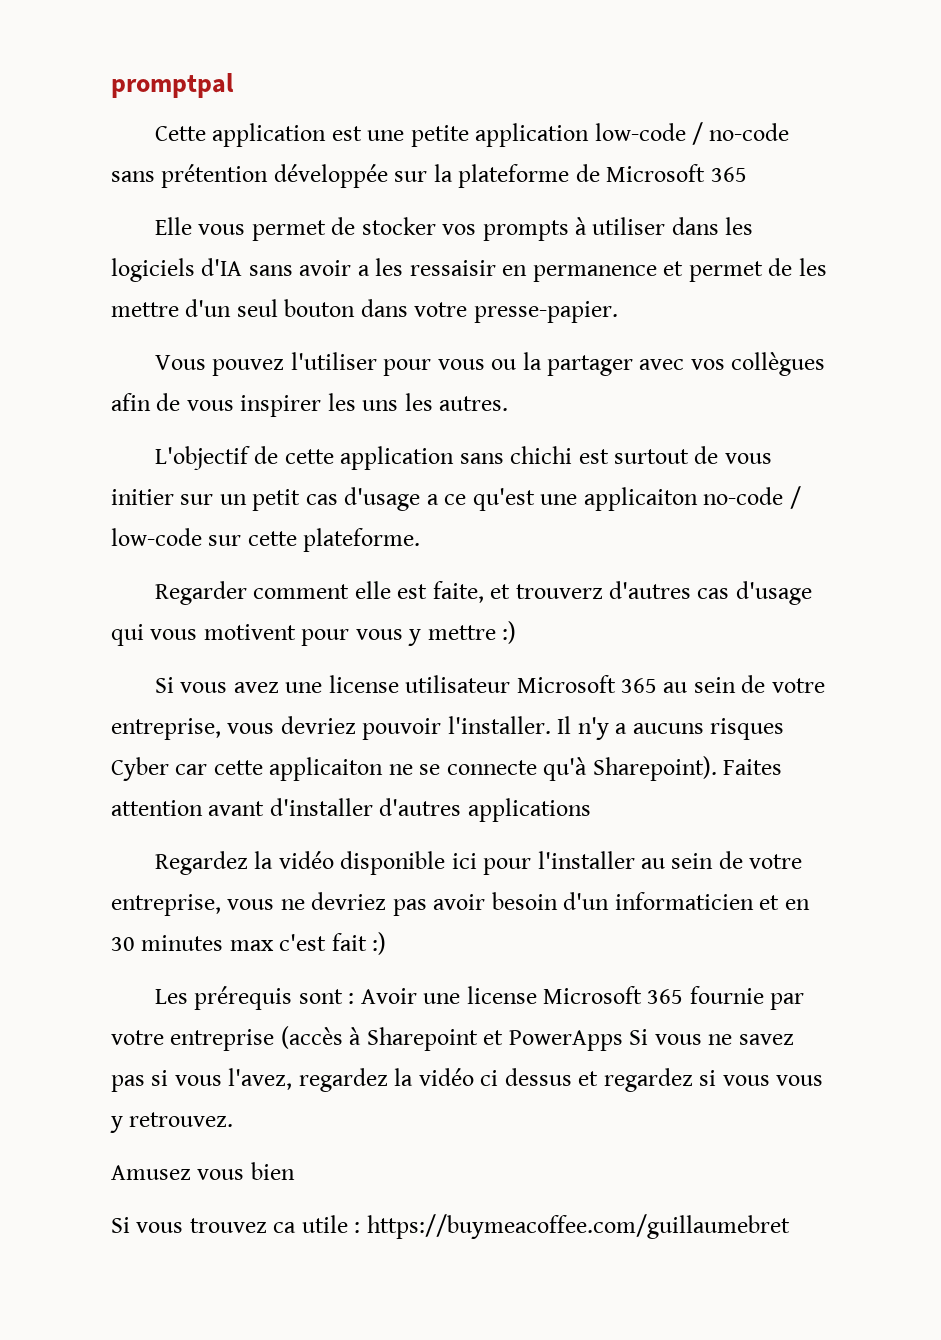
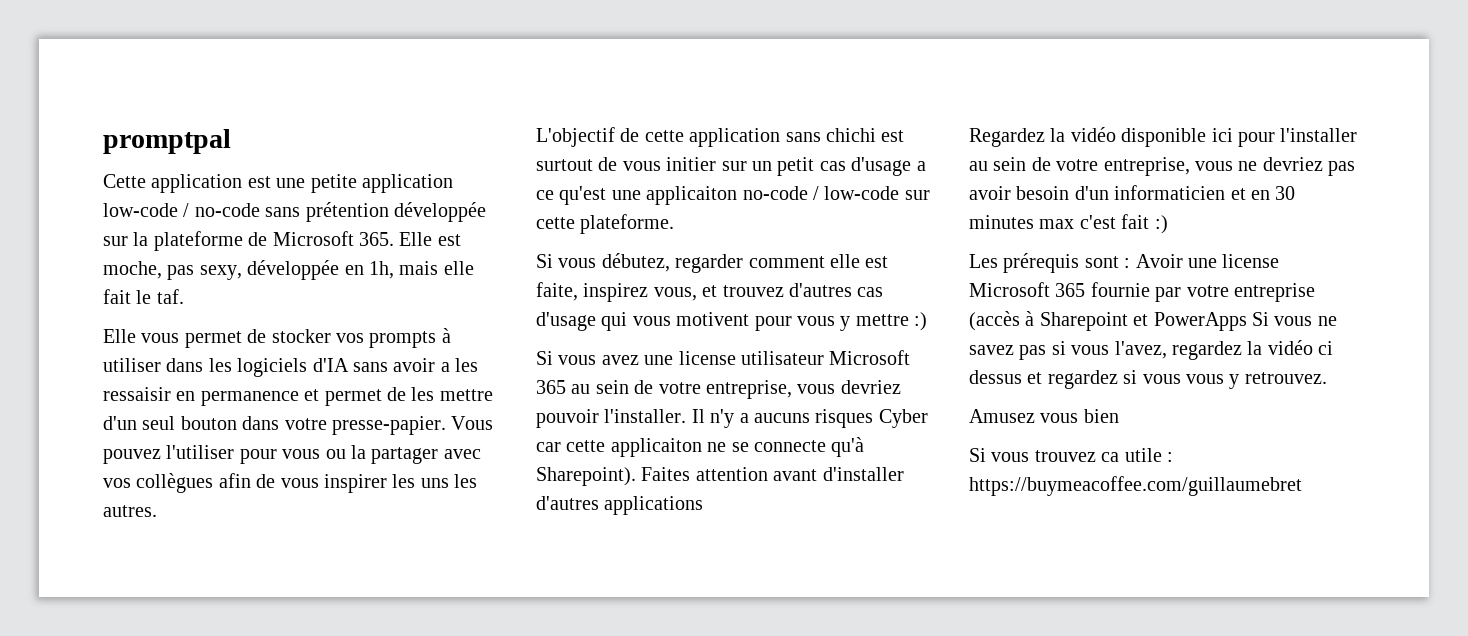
- Cette application est une petite application low-code / no-code sans prétention développée sur la plateforme de Microsoft 365
+ Cette application est une petite application low-code / no-code sans prétention développée sur la plateforme de Microsoft 365. Elle est moche, pas sexy, développée en 1h, mais elle fait le taf.
- Elle vous permet de stocker vos prompts à utiliser dans les logiciels d'IA sans avoir a les ressaisir en permanence et permet de les mettre d'un seul bouton dans votre presse-papier.
- Vous pouvez l'utiliser pour vous ou la partager avec vos collègues afin de vous inspirer les uns les autres.
+ Elle vous permet de stocker vos prompts à utiliser dans les logiciels d'IA sans avoir a les ressaisir en permanence et permet de les mettre d'un seul bouton dans votre presse-papier. Vous pouvez l'utiliser pour vous ou la partager avec vos collègues afin de vous inspirer les uns les autres.
- Regarder comment elle est faite, et trouverz d'autres cas d'usage qui vous motivent pour vous y mettre :)
+ Si vous débutez, regarder comment elle est faite, inspirez vous, et trouvez d'autres cas d'usage qui vous motivent pour vous y mettre :)

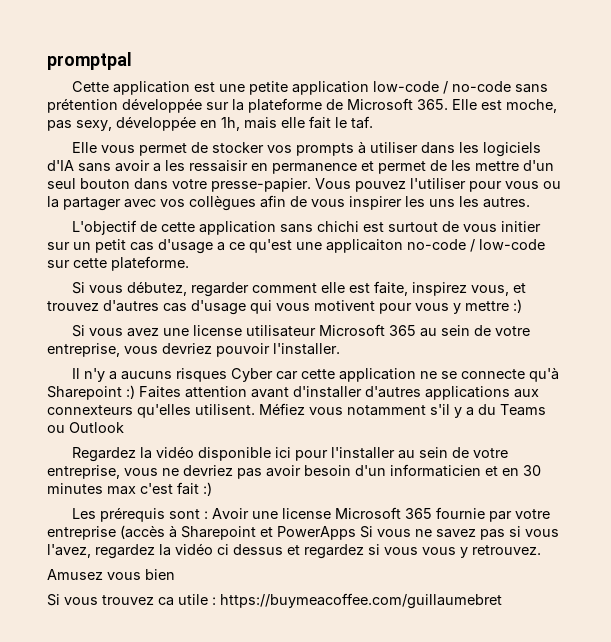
- Si vous avez une license utilisateur Microsoft 365 au sein de votre entreprise, vous devriez pouvoir l'installer. Il n'y a aucuns risques Cyber car cette applicaiton ne se connecte qu'à Sharepoint). Faites attention avant d'installer d'autres applications
+ Si vous avez une license utilisateur Microsoft 365 au sein de votre entreprise, vous devriez pouvoir l'installer.
+ Il n'y a aucuns risques Cyber car cette application ne se connecte qu'à Sharepoint :) Faites attention avant d'installer d'autres applications aux connexteurs qu'elles utilisent. Méfiez vous notamment s'il y a du Teams ou Outlook

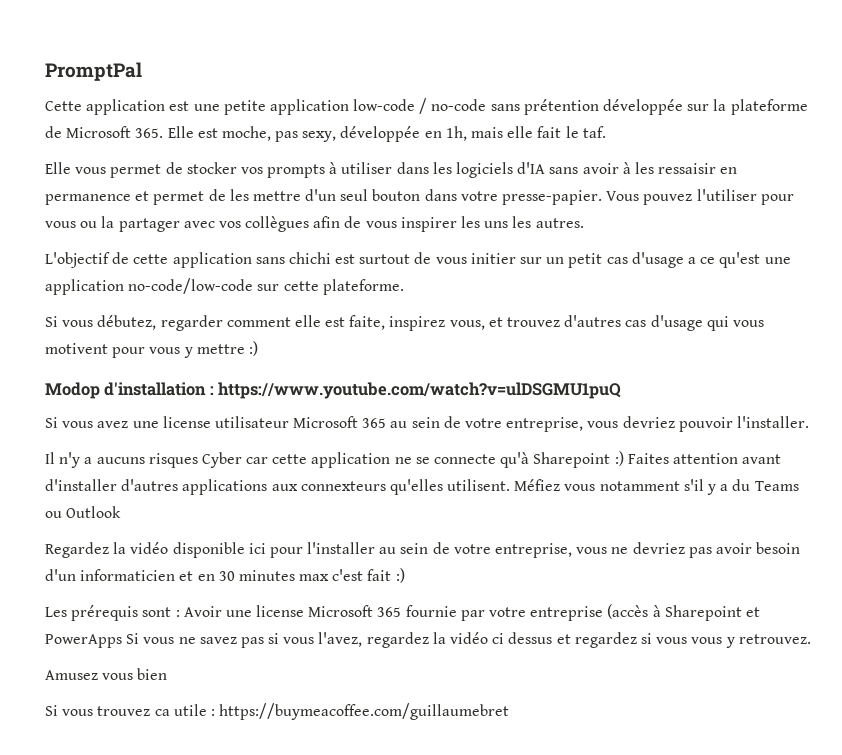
- promptpal
+ PromptPal
- Elle vous permet de stocker vos prompts à utiliser dans les logiciels d'IA sans avoir a les ressaisir en permanence et permet de les mettre d'un seul bouton dans votre presse-papier.
+ Elle vous permet de stocker vos prompts à utiliser dans les logiciels d'IA sans avoir à les ressaisir en permanence et permet de les mettre d'un seul bouton dans votre presse-papier.
- L'objectif de cette application sans chichi est surtout de vous initier sur un petit cas d'usage a ce qu'est une applicaiton no-code / low-code sur cette plateforme.
+ L'objectif de cette application sans chichi est surtout de vous initier sur un petit cas d'usage a ce qu'est une application no-code/low-code sur cette plateforme.
+ Modop d'installation : https://www.youtube.com/watch?v=ulDSGMU1puQ

